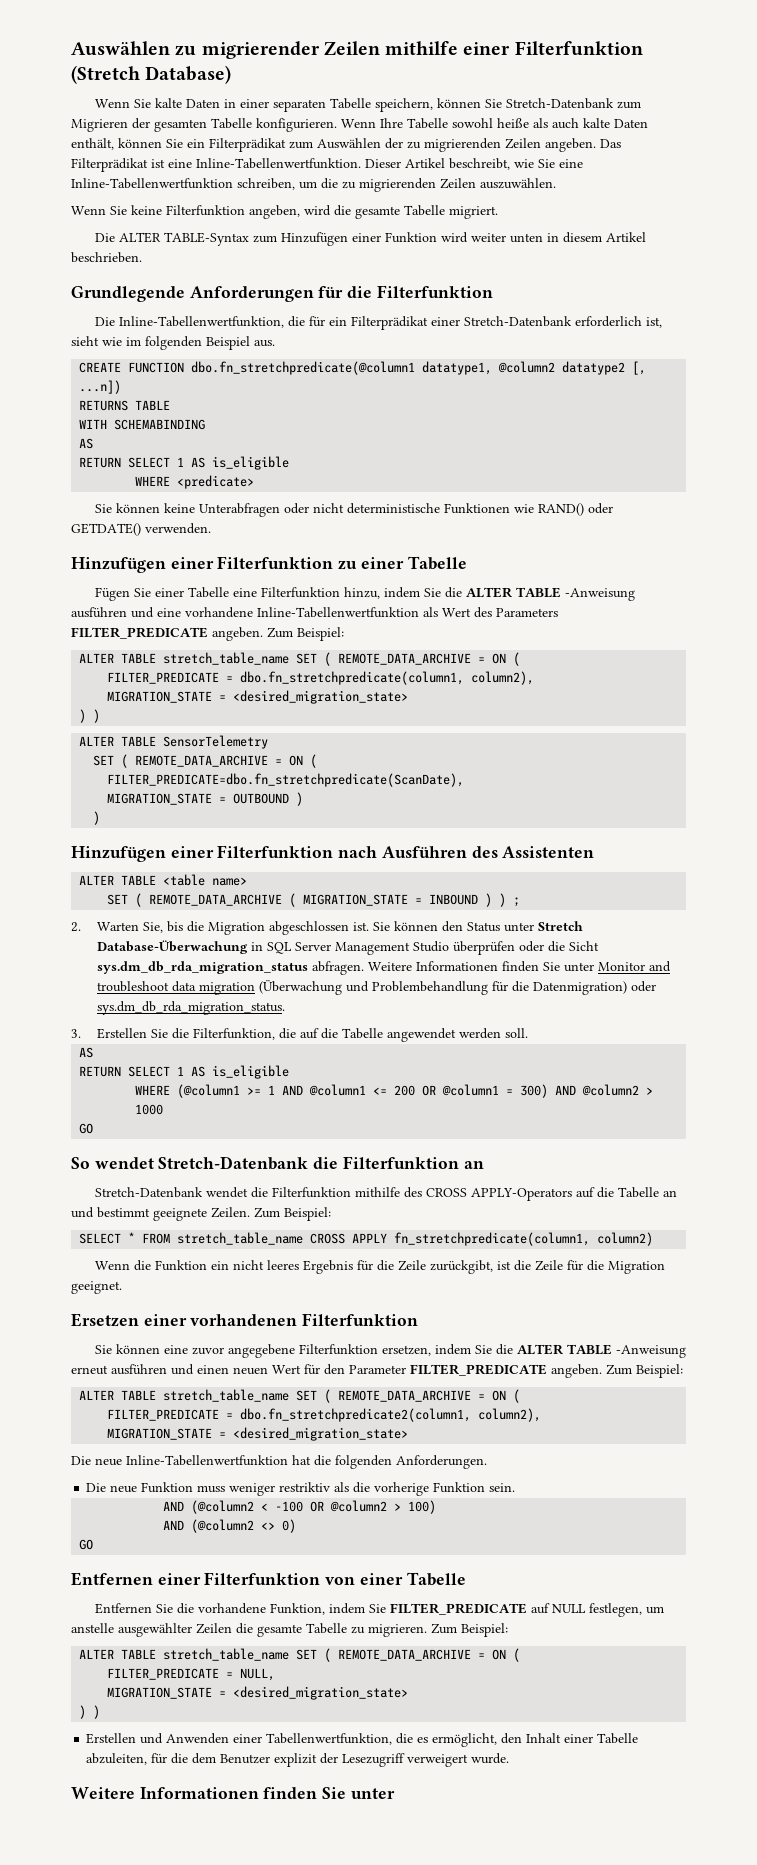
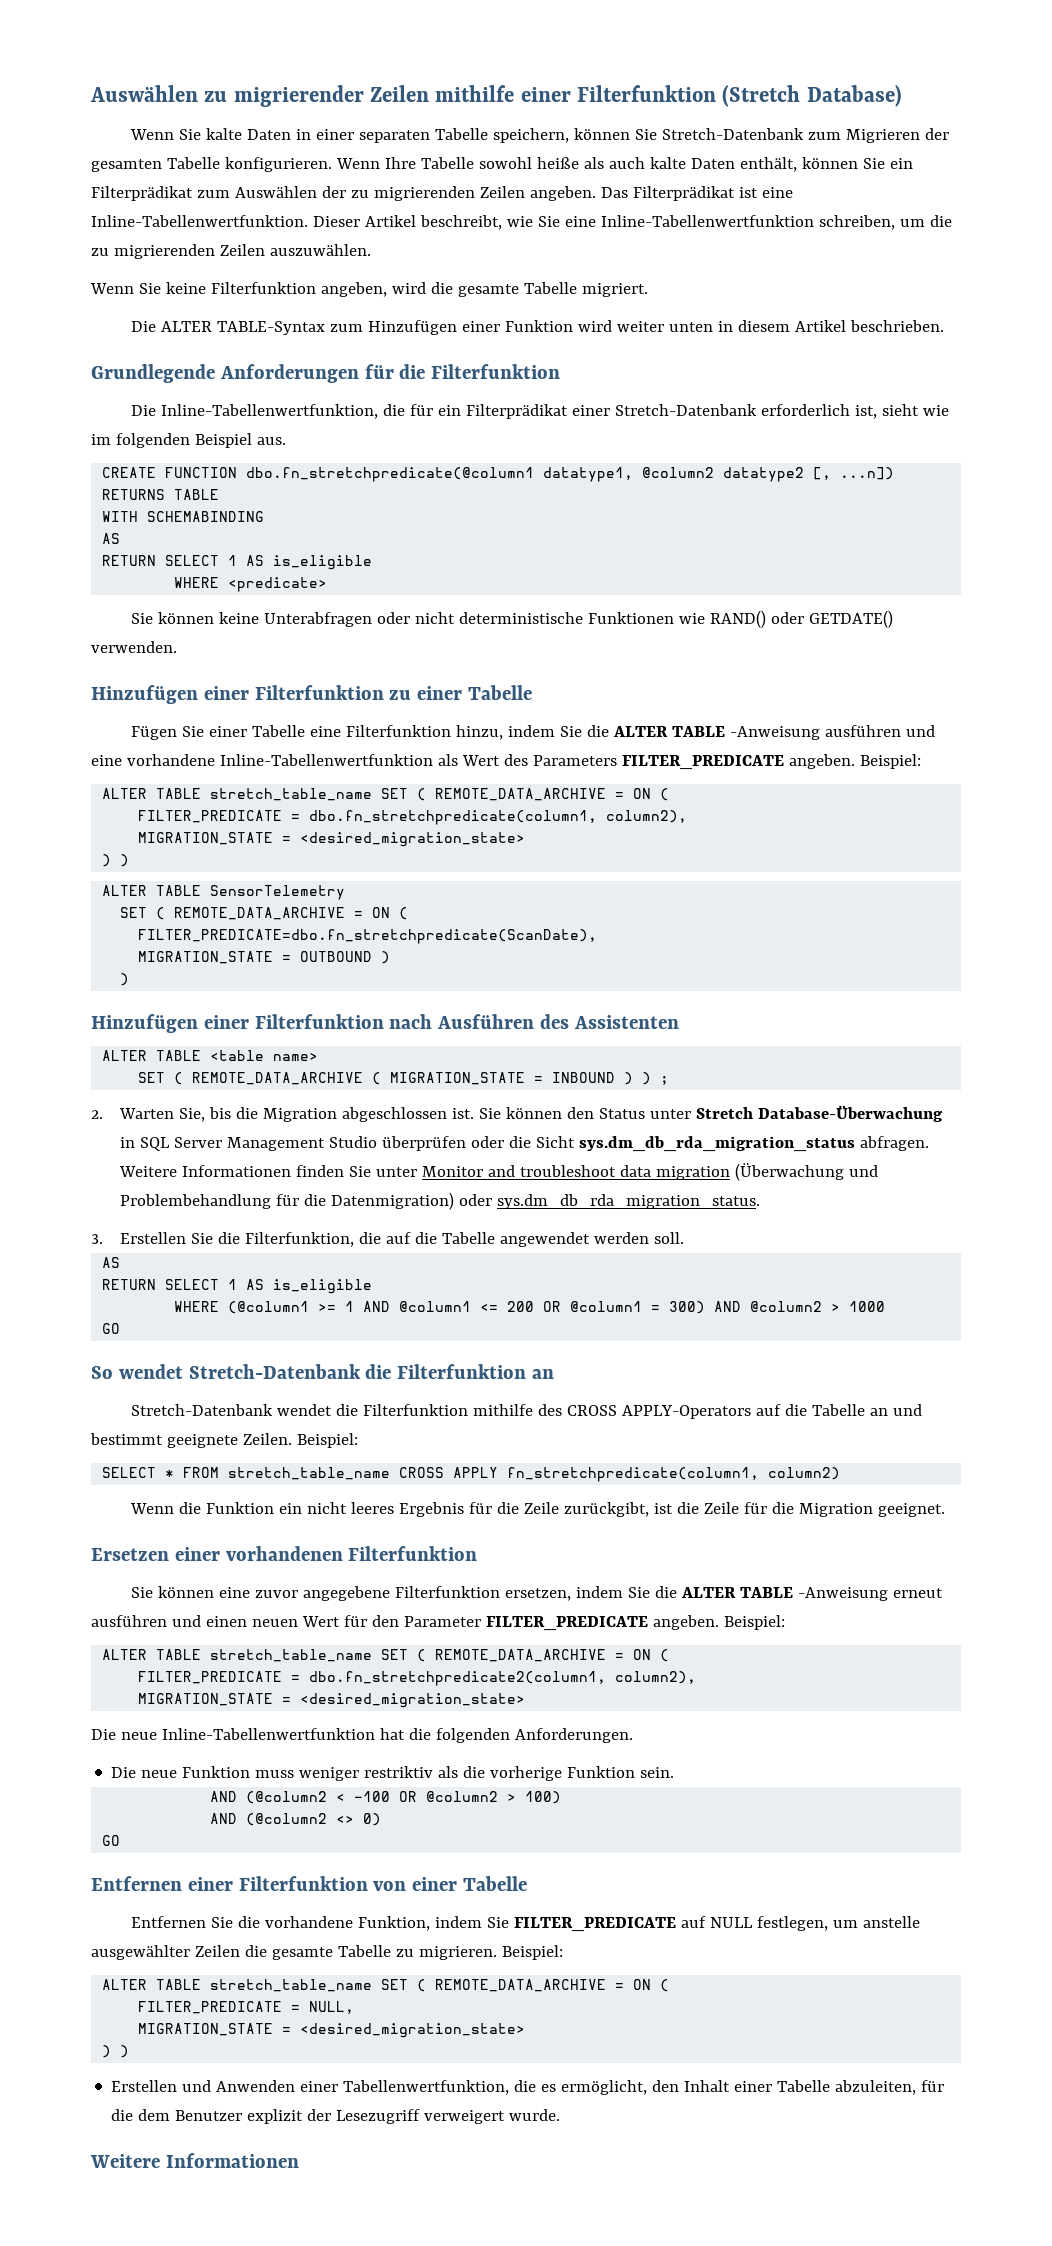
- Fügen Sie einer Tabelle eine Filterfunktion hinzu, indem Sie die ALTER TABLE -Anweisung ausführen und eine vorhandene Inline-Tabellenwertfunktion als Wert des Parameters FILTER_PREDICATE angeben. Zum Beispiel:
+ Fügen Sie einer Tabelle eine Filterfunktion hinzu, indem Sie die ALTER TABLE -Anweisung ausführen und eine vorhandene Inline-Tabellenwertfunktion als Wert des Parameters FILTER_PREDICATE angeben. Beispiel:
- Stretch-Datenbank wendet die Filterfunktion mithilfe des CROSS APPLY-Operators auf die Tabelle an und bestimmt geeignete Zeilen. Zum Beispiel:
+ Stretch-Datenbank wendet die Filterfunktion mithilfe des CROSS APPLY-Operators auf die Tabelle an und bestimmt geeignete Zeilen. Beispiel:
- Sie können eine zuvor angegebene Filterfunktion ersetzen, indem Sie die ALTER TABLE -Anweisung erneut ausführen und einen neuen Wert für den Parameter FILTER_PREDICATE angeben. Zum Beispiel:
+ Sie können eine zuvor angegebene Filterfunktion ersetzen, indem Sie die ALTER TABLE -Anweisung erneut ausführen und einen neuen Wert für den Parameter FILTER_PREDICATE angeben. Beispiel:
- Entfernen Sie die vorhandene Funktion, indem Sie FILTER_PREDICATE auf NULL festlegen, um anstelle ausgewählter Zeilen die gesamte Tabelle zu migrieren. Zum Beispiel:
+ Entfernen Sie die vorhandene Funktion, indem Sie FILTER_PREDICATE auf NULL festlegen, um anstelle ausgewählter Zeilen die gesamte Tabelle zu migrieren. Beispiel:
  Erstellen und Anwenden einer Tabellenwertfunktion, die es ermöglicht, den Inhalt einer Tabelle abzuleiten, für die dem Benutzer explizit der Lesezugriff verweigert wurde.
- Weitere Informationen finden Sie unter
+ Weitere Informationen

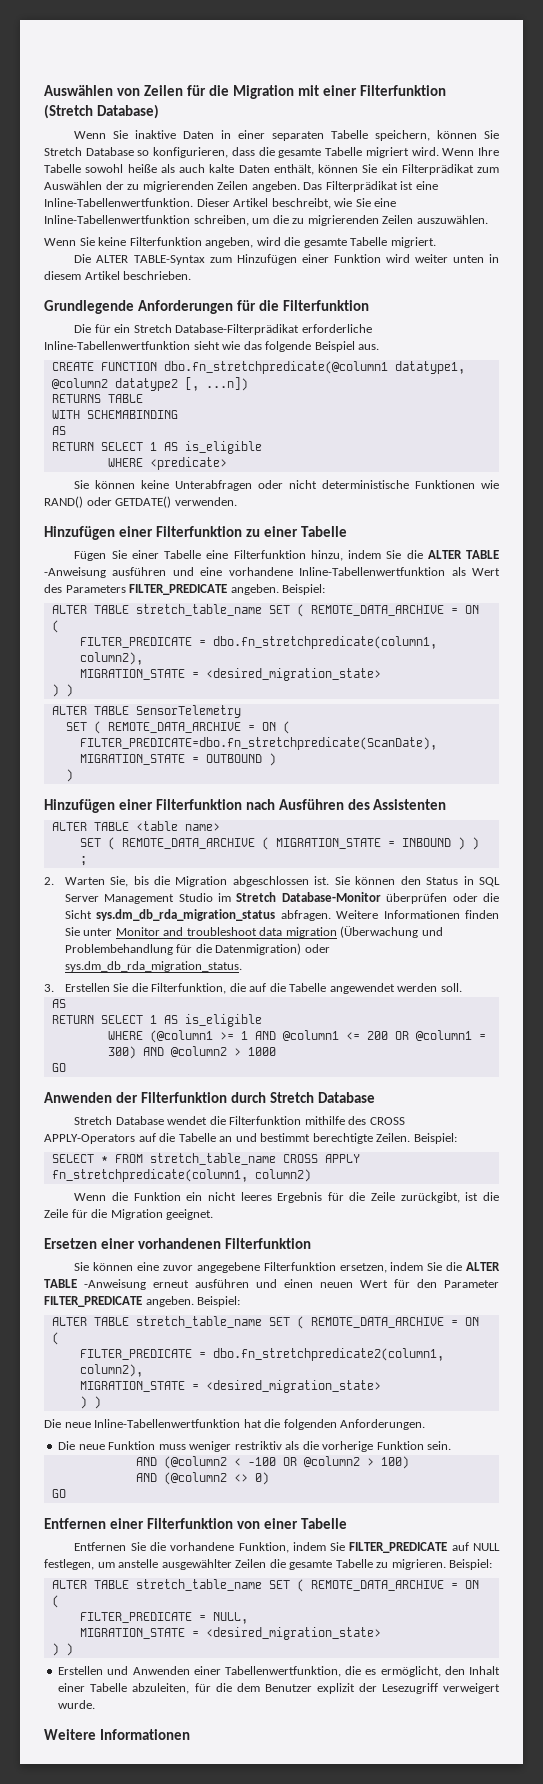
- Auswählen zu migrierender Zeilen mithilfe einer Filterfunktion (Stretch Database)
+ Auswählen von Zeilen für die Migration mit einer Filterfunktion (Stretch Database)
- Wenn Sie kalte Daten in einer separaten Tabelle speichern, können Sie Stretch-Datenbank zum Migrieren der gesamten Tabelle konfigurieren.
+ Wenn Sie inaktive Daten in einer separaten Tabelle speichern, können Sie Stretch Database so konfigurieren, dass die gesamte Tabelle migriert wird.
- Die Inline-Tabellenwertfunktion, die für ein Filterprädikat einer Stretch-Datenbank erforderlich ist, sieht wie im folgenden Beispiel aus.
+ Die für ein Stretch Database-Filterprädikat erforderliche Inline-Tabellenwertfunktion sieht wie das folgende Beispiel aus.
- Sie können den Status unter Stretch Database-Überwachung in SQL Server Management Studio überprüfen oder die Sicht sys.dm_db_rda_migration_status abfragen.
+ Sie können den Status in SQL Server Management Studio im Stretch Database-Monitor überprüfen oder die Sicht sys.dm_db_rda_migration_status abfragen.
- So wendet Stretch-Datenbank die Filterfunktion an
- Stretch-Datenbank wendet die Filterfunktion mithilfe des CROSS APPLY-Operators auf die Tabelle an und bestimmt geeignete Zeilen.
+ Anwenden der Filterfunktion durch Stretch Database
+ Stretch Database wendet die Filterfunktion mithilfe des CROSS APPLY-Operators auf die Tabelle an und bestimmt berechtigte Zeilen.
  FILTER_PREDICATE = dbo.fn_stretchpredicate2(column1, column2),
  MIGRATION_STATE = <desired_migration_state>
+ ) )

